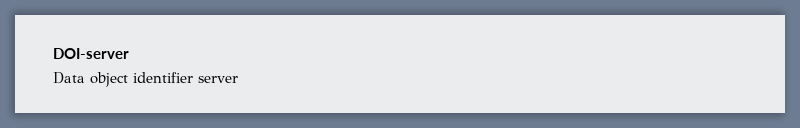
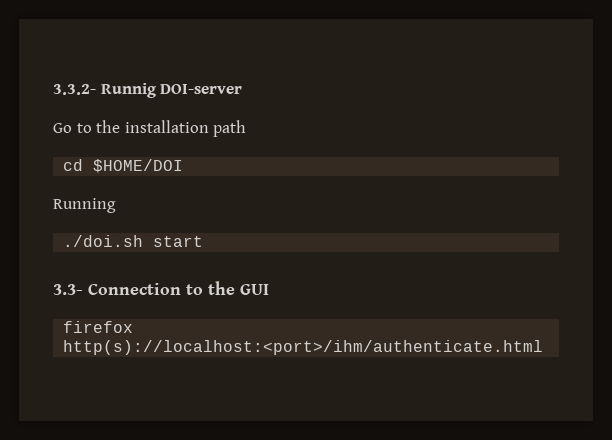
- DOI-server
+ 3.3.2- Runnig DOI-server
- Data object identifier server
+ Go to the installation path
+ cd $HOME/DOI
+ Running
+ ./doi.sh start
+ 3.3- Connection to the GUI
+ firefox http(s)://localhost:<port>/ihm/authenticate.html

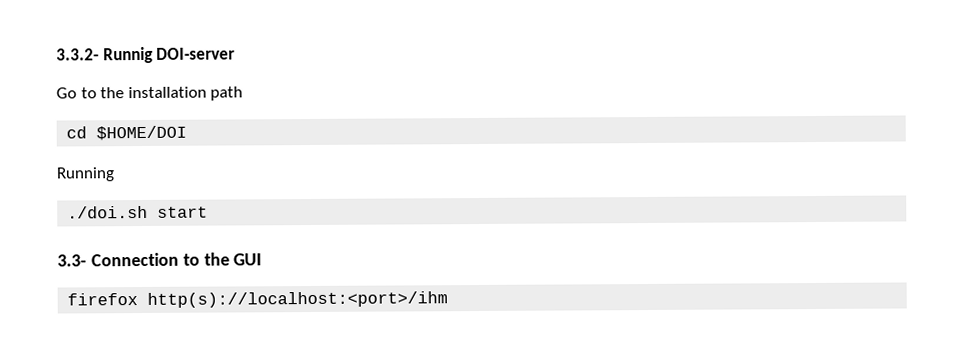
- firefox http(s)://localhost:<port>/ihm/authenticate.html
+ firefox http(s)://localhost:<port>/ihm

